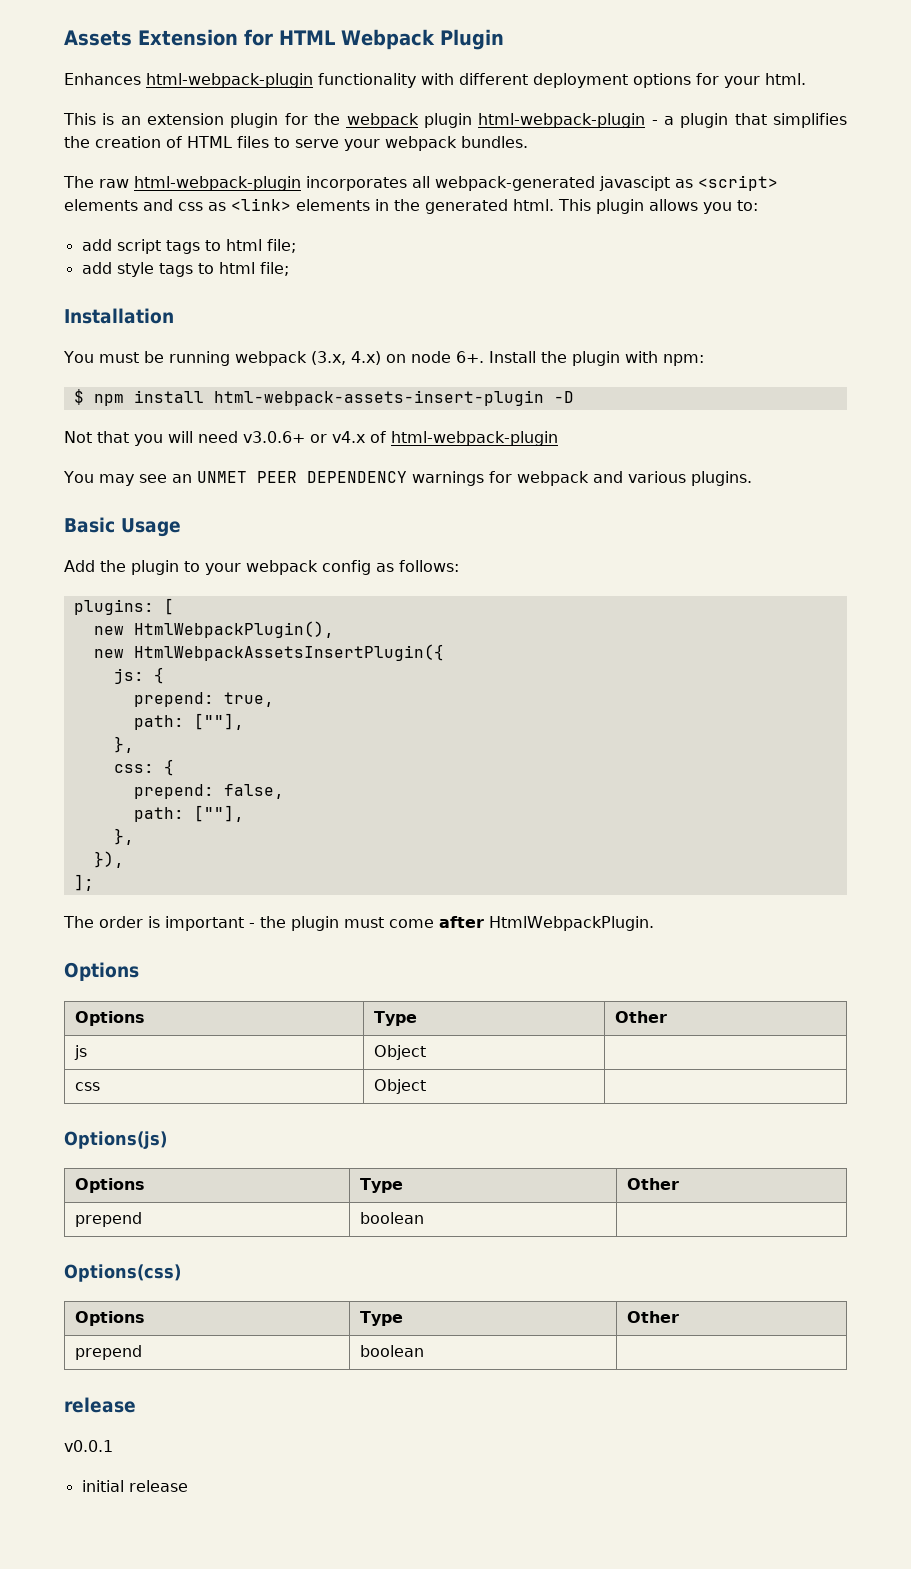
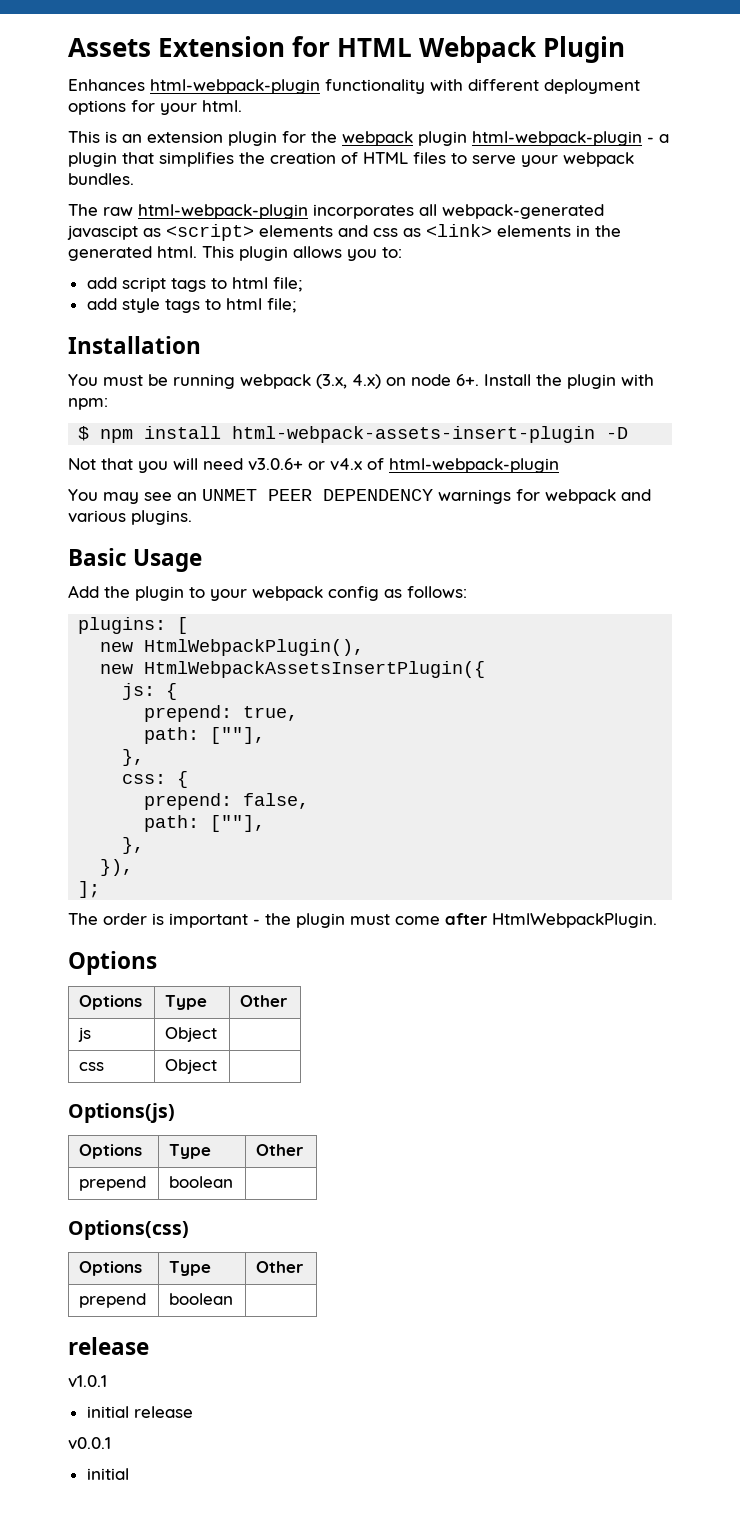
+ v1.0.1
+ initial release
  v0.0.1
- initial release
+ initial

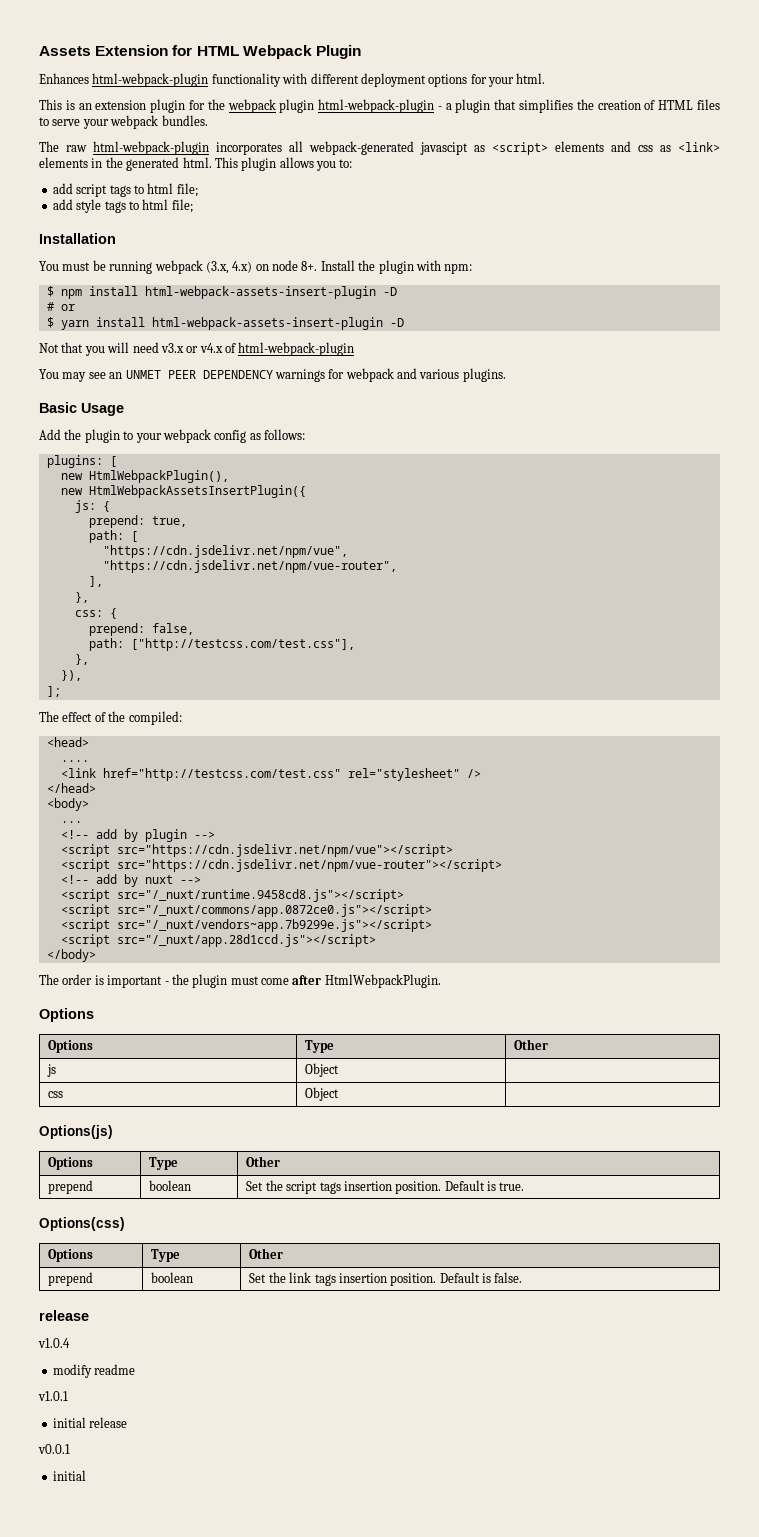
- You must be running webpack (3.x, 4.x) on node 6+.
+ You must be running webpack (3.x, 4.x) on node 8+.
+ # or
+ $ yarn install html-webpack-assets-insert-plugin -D
- Not that you will need v3.0.6+ or v4.x of html-webpack-plugin
+ Not that you will need v3.x or v4.x of html-webpack-plugin
  prepend: true,
- path: [""],
+ path: [
+ "https://cdn.jsdelivr.net/npm/vue",
+ "https://cdn.jsdelivr.net/npm/vue-router",
+ ],
  prepend: false,
- path: [""],
+ path: ["http://testcss.com/test.css"],
+ The effect of the compiled:
+ <head>
+ ....
+ <link href="http://testcss.com/test.css" rel="stylesheet" />
+ </head>
+ <body>
+ ...
+ <!-- add by plugin -->
+ <script src="https://cdn.jsdelivr.net/npm/vue"></script>
+ <script src="https://cdn.jsdelivr.net/npm/vue-router"></script>
+ <!-- add by nuxt -->
+ <script src="/_nuxt/runtime.9458cd8.js"></script>
+ <script src="/_nuxt/commons/app.0872ce0.js"></script>
+ <script src="/_nuxt/vendors~app.7b9299e.js"></script>
+ <script src="/_nuxt/app.28d1ccd.js"></script>
+ </body>
  Options(js)
  Options | Type | Other
- prepend | boolean |
+ prepend | boolean | Set the script tags insertion position. Default is true.
  Options(css)
  Options | Type | Other
- prepend | boolean |
+ prepend | boolean | Set the link tags insertion position. Default is false.
  release
+ v1.0.4
+ modify readme

